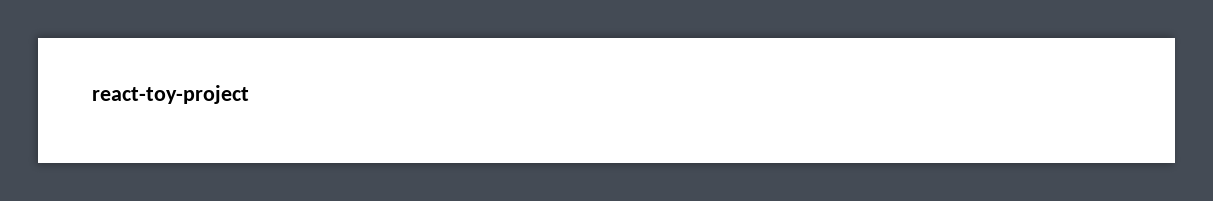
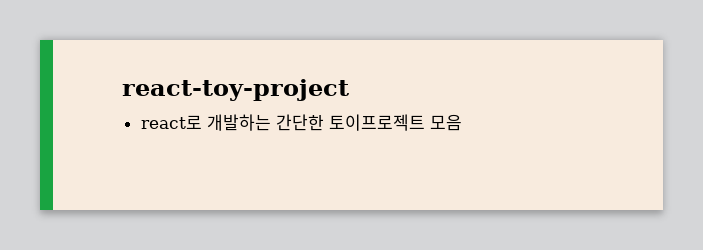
+ react로 개발하는 간단한 토이프로젝트 모음

